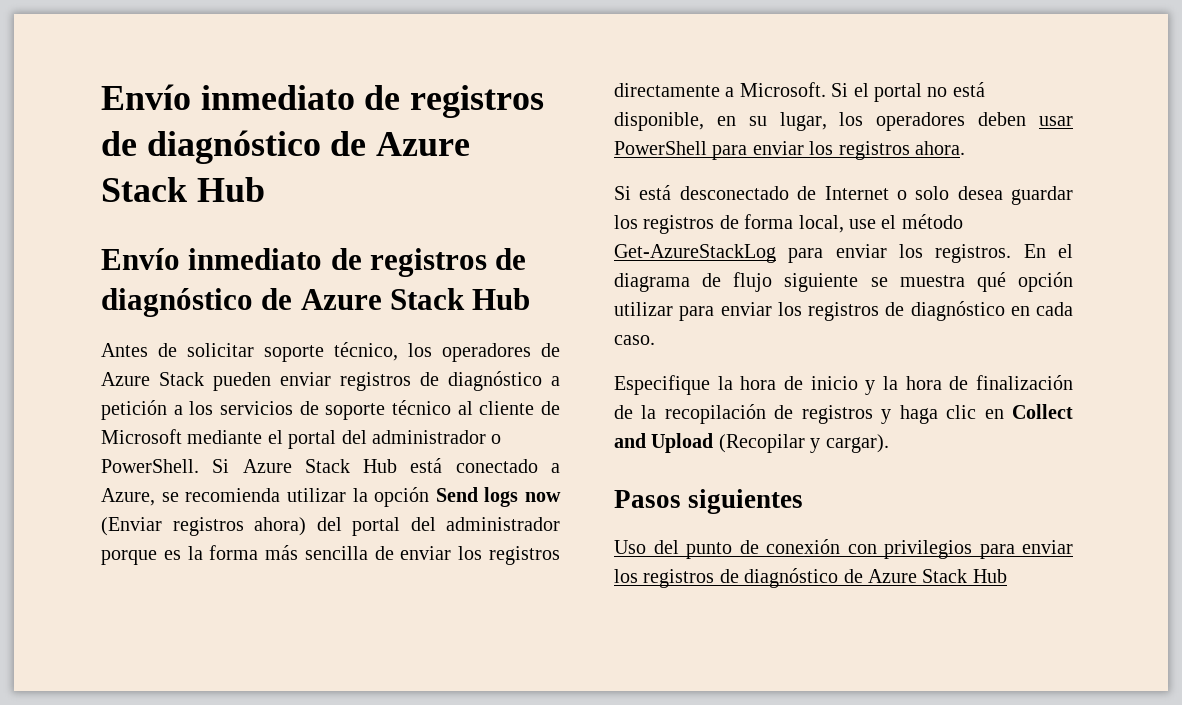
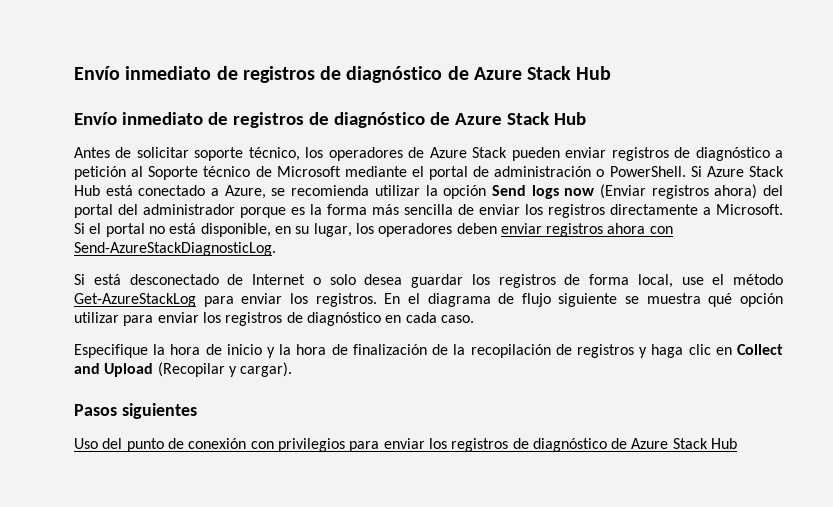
- Antes de solicitar soporte técnico, los operadores de Azure Stack pueden enviar registros de diagnóstico a petición a los servicios de soporte técnico al cliente de Microsoft mediante el portal del administrador o PowerShell.
+ Antes de solicitar soporte técnico, los operadores de Azure Stack pueden enviar registros de diagnóstico a petición al Soporte técnico de Microsoft mediante el portal de administración o PowerShell.
- Si el portal no está disponible, en su lugar, los operadores deben usar PowerShell para enviar los registros ahora.
+ Si el portal no está disponible, en su lugar, los operadores deben enviar registros ahora con Send-AzureStackDiagnosticLog.

